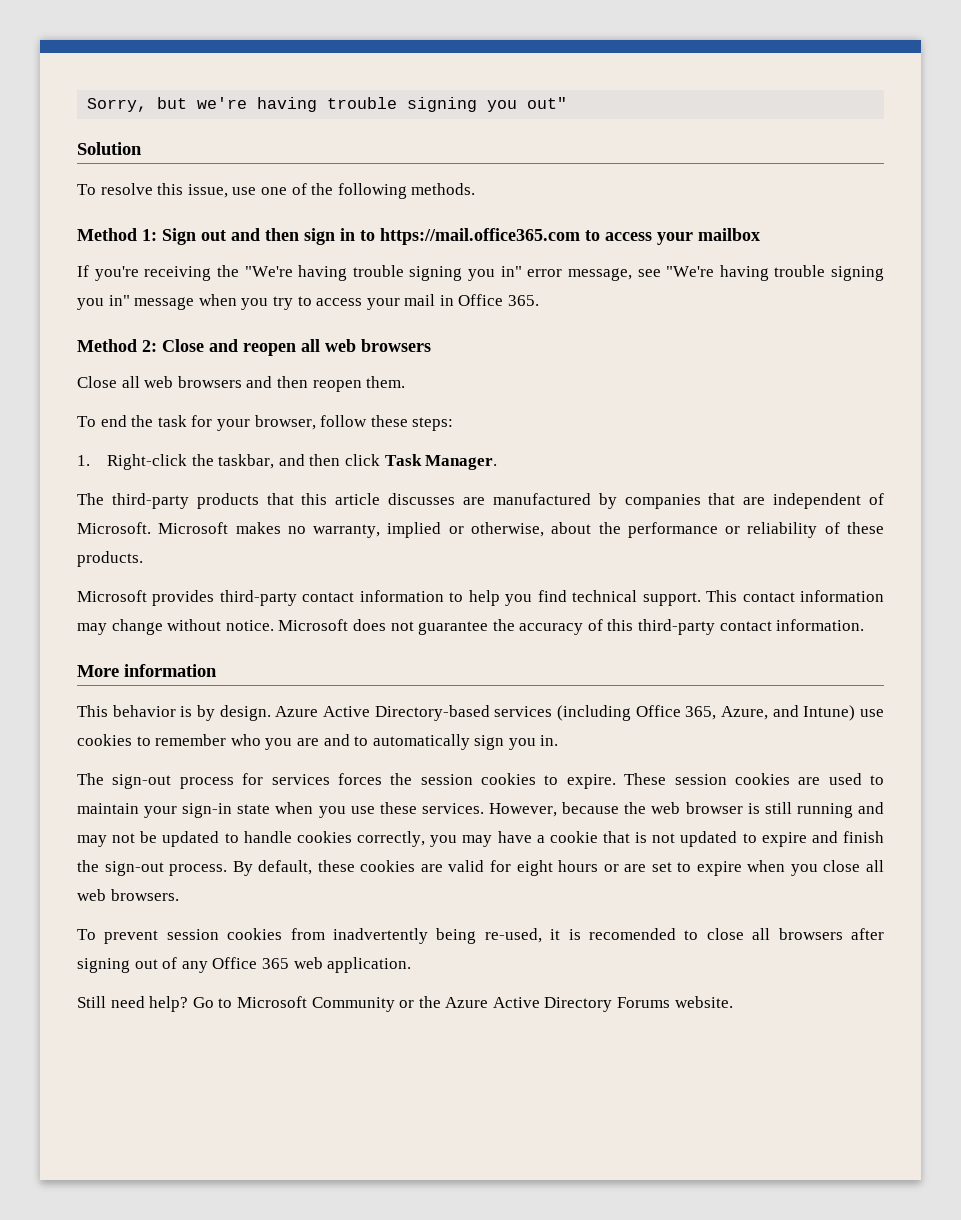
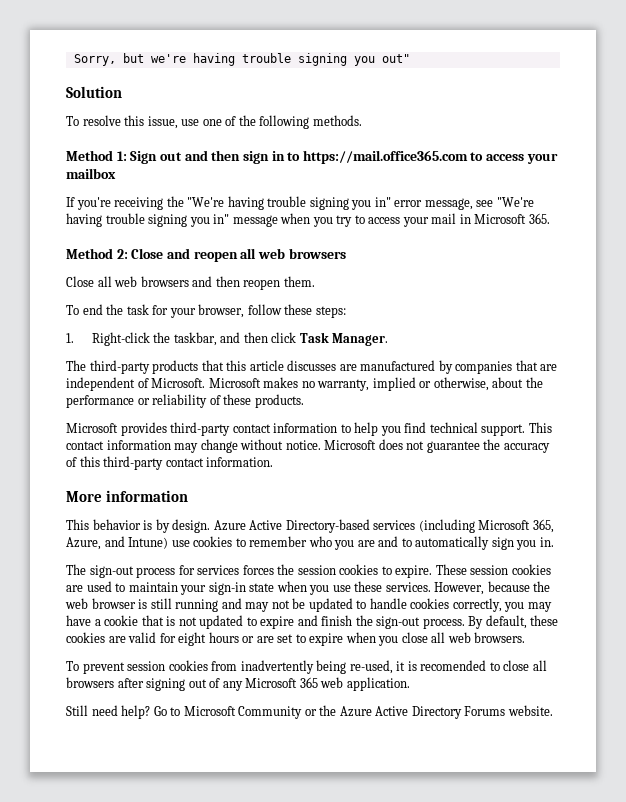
- If you're receiving the "We're having trouble signing you in" error message, see "We're having trouble signing you in" message when you try to access your mail in Office 365.
+ If you're receiving the "We're having trouble signing you in" error message, see "We're having trouble signing you in" message when you try to access your mail in Microsoft 365.
- Azure Active Directory-based services (including Office 365, Azure, and Intune) use cookies to remember who you are and to automatically sign you in.
+ Azure Active Directory-based services (including Microsoft 365, Azure, and Intune) use cookies to remember who you are and to automatically sign you in.
- To prevent session cookies from inadvertently being re-used, it is recomended to close all browsers after signing out of any Office 365 web application.
+ To prevent session cookies from inadvertently being re-used, it is recomended to close all browsers after signing out of any Microsoft 365 web application.

